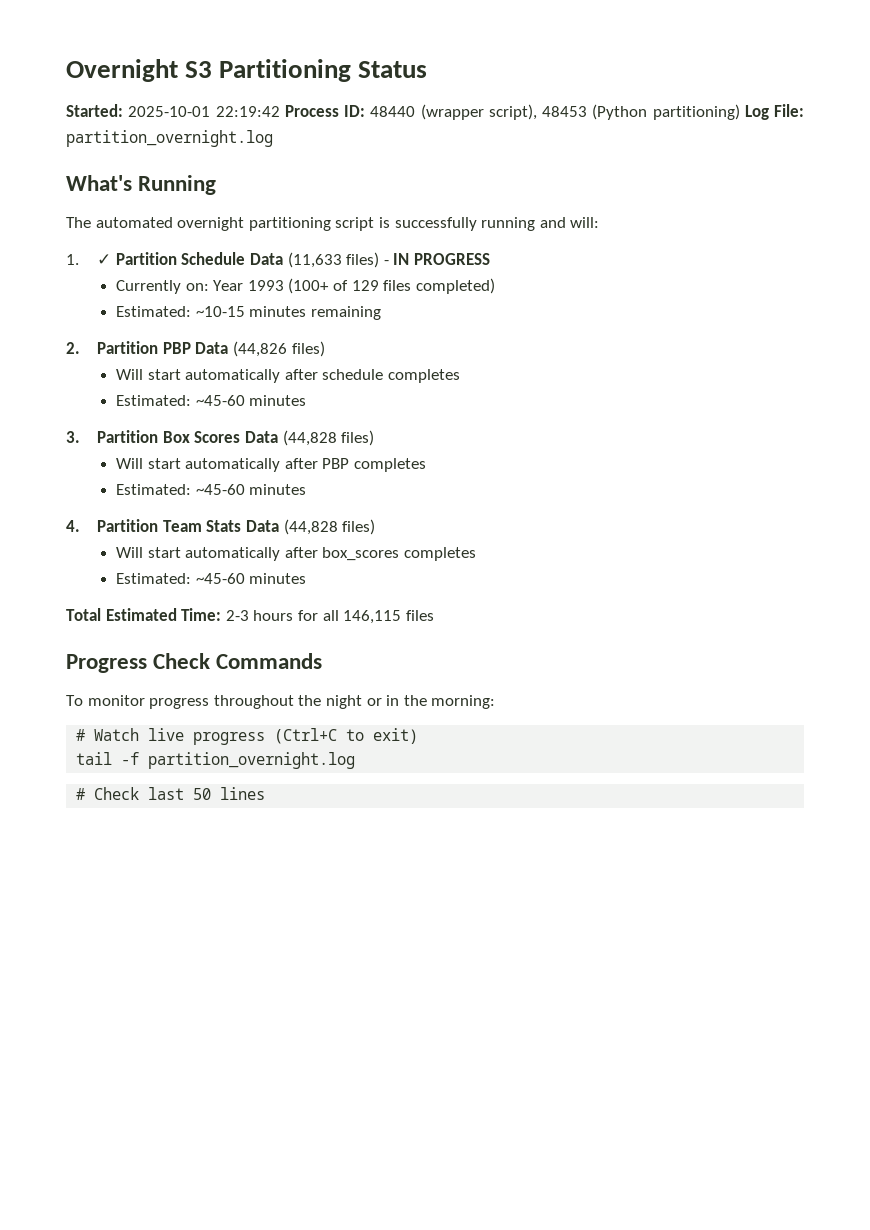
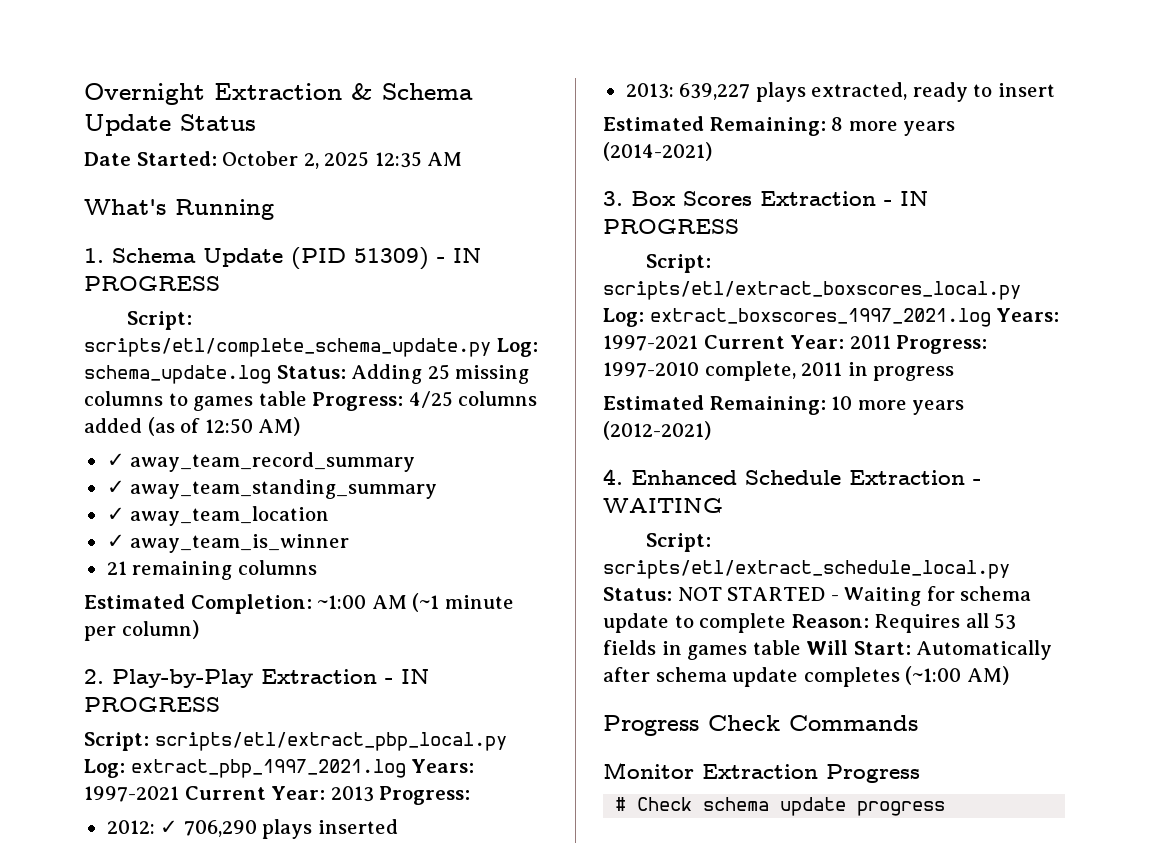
- Overnight S3 Partitioning Status
- Started: 2025-10-01 22:19:42 Process ID: 48440 (wrapper script), 48453 (Python partitioning) Log File: partition_overnight.log
+ Overnight Extraction & Schema Update Status
+ Date Started: October 2, 2025 12:35 AM
  What's Running
- The automated overnight partitioning script is successfully running and will:
- 1. ✓ Partition Schedule Data (11,633 files) - IN PROGRESS
- Currently on: Year 1993 (100+ of 129 files completed)
- Estimated: ~10-15 minutes remaining
- 2. Partition PBP Data (44,826 files)
- Will start automatically after schedule completes
- Estimated: ~45-60 minutes
- 3. Partition Box Scores Data (44,828 files)
- Will start automatically after PBP completes
- Estimated: ~45-60 minutes
- 4. Partition Team Stats Data (44,828 files)
- Will start automatically after box_scores completes
- Estimated: ~45-60 minutes
- Total Estimated Time: 2-3 hours for all 146,115 files
+ 1. Schema Update (PID 51309) - IN PROGRESS
+ Script: scripts/etl/complete_schema_update.py Log: schema_update.log Status: Adding 25 missing columns to games table Progress: 4/25 columns added (as of 12:50 AM)
+ ✓ away_team_record_summary
+ ✓ away_team_standing_summary
+ ✓ away_team_location
+ ✓ away_team_is_winner
+ 21 remaining columns
+ Estimated Completion: ~1:00 AM (~1 minute per column)
+ 2. Play-by-Play Extraction - IN PROGRESS
+ Script: scripts/etl/extract_pbp_local.py Log: extract_pbp_1997_2021.log Years: 1997-2021 Current Year: 2013 Progress:
+ 2012: ✓ 706,290 plays inserted
+ 2013: 639,227 plays extracted, ready to insert
+ Estimated Remaining: 8 more years (2014-2021)
+ 3. Box Scores Extraction - IN PROGRESS
+ Script: scripts/etl/extract_boxscores_local.py Log: extract_boxscores_1997_2021.log Years: 1997-2021 Current Year: 2011 Progress: 1997-2010 complete, 2011 in progress
+ Estimated Remaining: 10 more years (2012-2021)
+ 4. Enhanced Schedule Extraction - WAITING
+ Script: scripts/etl/extract_schedule_local.py Status: NOT STARTED - Waiting for schema update to complete Reason: Requires all 53 fields in games table Will Start: Automatically after schema update completes (~1:00 AM)
  Progress Check Commands
- To monitor progress throughout the night or in the morning:
- # Watch live progress (Ctrl+C to exit)
- tail -f partition_overnight.log
+ Monitor Extraction Progress
- # Check last 50 lines
+ # Check schema update progress

